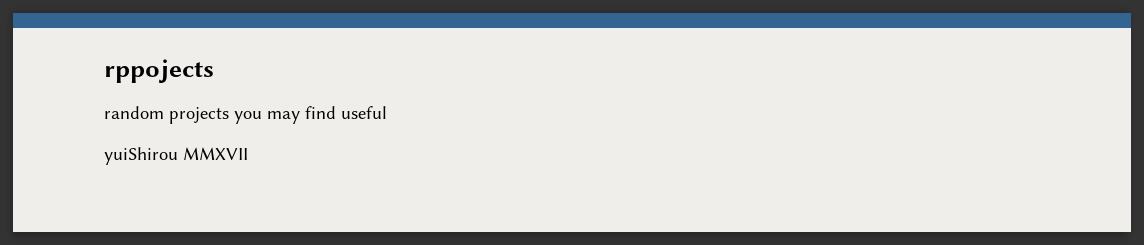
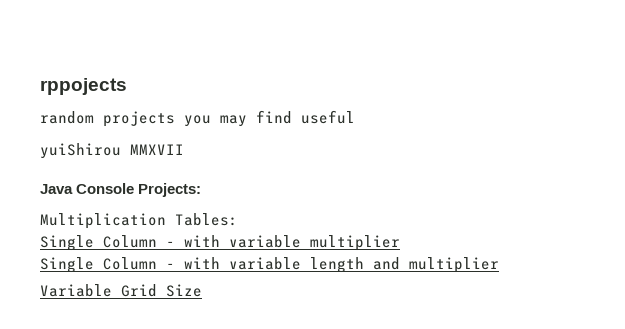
+ Java Console Projects:
+ Multiplication Tables:
+ Single Column - with variable multiplier
+ Single Column - with variable length and multiplier
+ Variable Grid Size

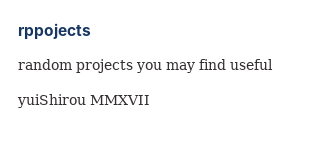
- Java Console Projects:
- Multiplication Tables:
- Single Column - with variable multiplier
- Single Column - with variable length and multiplier
- Variable Grid Size

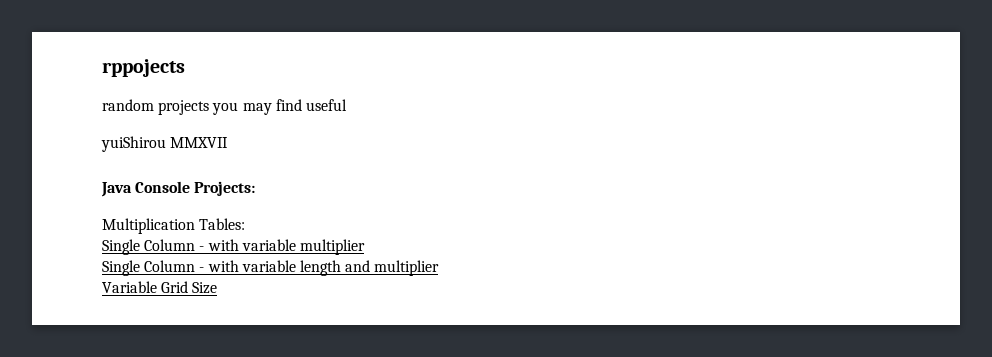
+ Java Console Projects:
+ Multiplication Tables:
+ Single Column - with variable multiplier
+ Single Column - with variable length and multiplier
+ Variable Grid Size

